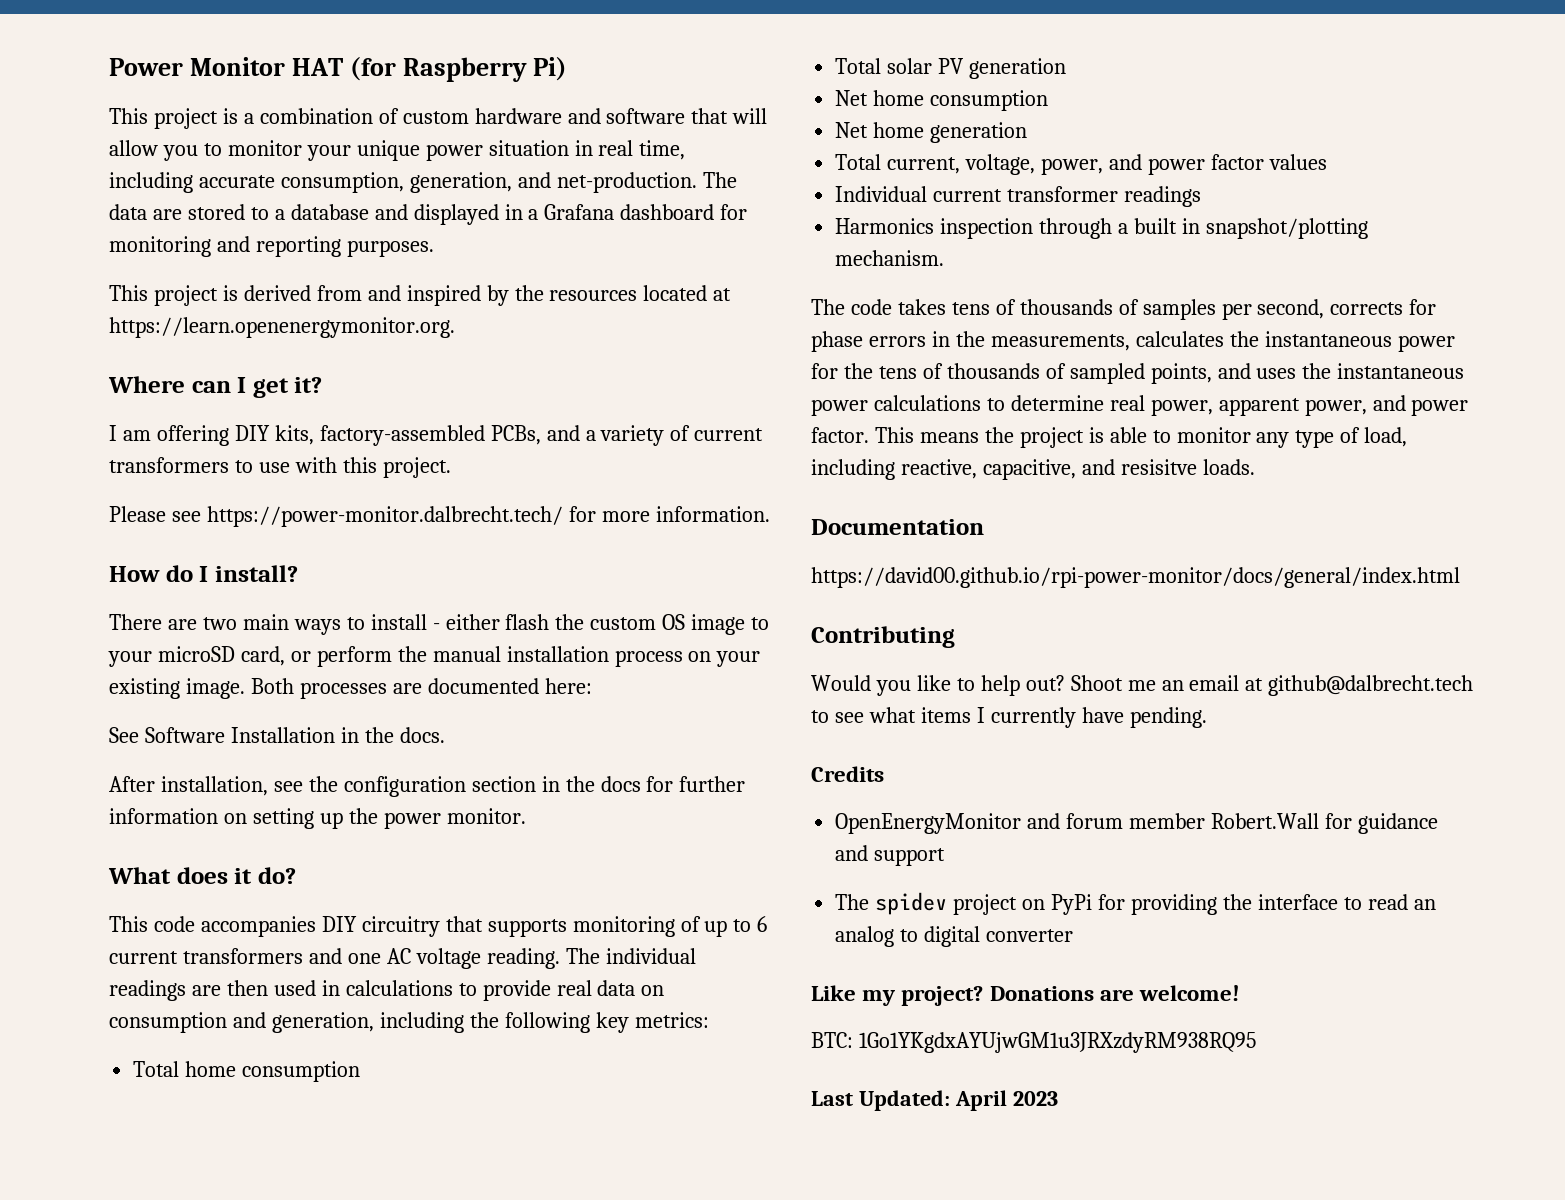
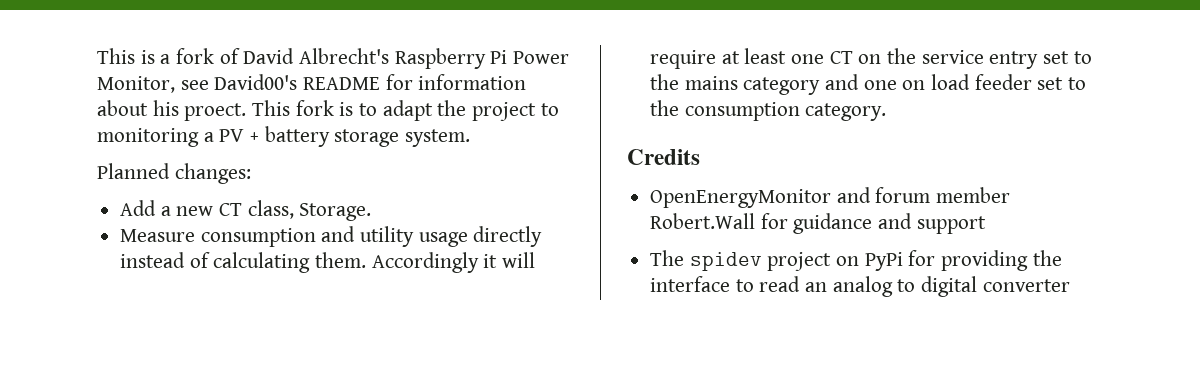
- Power Monitor HAT (for Raspberry Pi)
- This project is a combination of custom hardware and software that will allow you to monitor your unique power situation in real time, including accurate consumption, generation, and net-production. The data are stored to a database and displayed in a Grafana dashboard for monitoring and reporting purposes.
- This project is derived from and inspired by the resources located at https://learn.openenergymonitor.org.
- Where can I get it?
- I am offering DIY kits, factory-assembled PCBs, and a variety of current transformers to use with this project.
- Please see https://power-monitor.dalbrecht.tech/ for more information.
- How do I install?
- There are two main ways to install - either flash the custom OS image to your microSD card, or perform the manual installation process on your existing image. Both processes are documented here:
- See Software Installation in the docs.
- After installation, see the configuration section in the docs for further information on setting up the power monitor.
- What does it do?
- This code accompanies DIY circuitry that supports monitoring of up to 6 current transformers and one AC voltage reading. The individual readings are then used in calculations to provide real data on consumption and generation, including the following key metrics:
- Total home consumption
- Total solar PV generation
- Net home consumption
- Net home generation
- Total current, voltage, power, and power factor values
- Individual current transformer readings
- Harmonics inspection through a built in snapshot/plotting mechanism.
- The code takes tens of thousands of samples per second, corrects for phase errors in the measurements, calculates the instantaneous power for the tens of thousands of sampled points, and uses the instantaneous power calculations to determine real power, apparent power, and power factor. This means the project is able to monitor any type of load, including reactive, capacitive, and resisitve loads.
- Documentation
- https://david00.github.io/rpi-power-monitor/docs/general/index.html
- Contributing
- Would you like to help out? Shoot me an email at github@dalbrecht.tech to see what items I currently have pending.
+ This is a fork of David Albrecht's Raspberry Pi Power Monitor, see David00's README for information about his proect. This fork is to adapt the project to monitoring a PV + battery storage system.
+ Planned changes:
+ Add a new CT class, Storage.
+ Measure consumption and utility usage directly instead of calculating them. Accordingly it will require at least one CT on the service entry set to the mains category and one on load feeder set to the consumption category.
- Like my project? Donations are welcome!
- BTC: 1Go1YKgdxAYUjwGM1u3JRXzdyRM938RQ95
- Last Updated: April 2023

